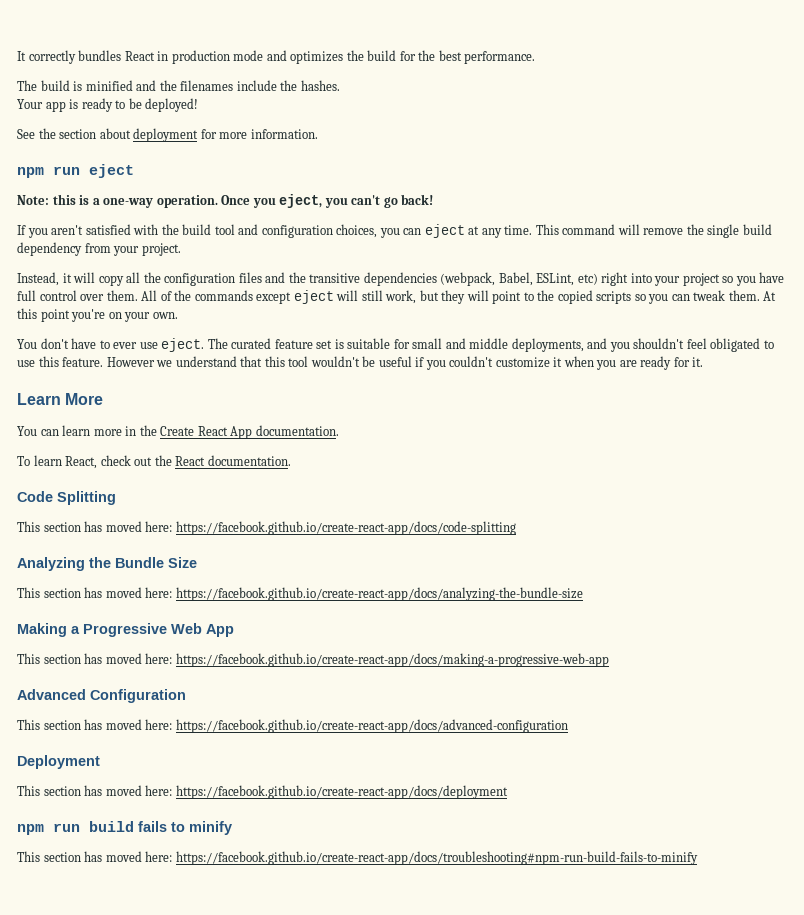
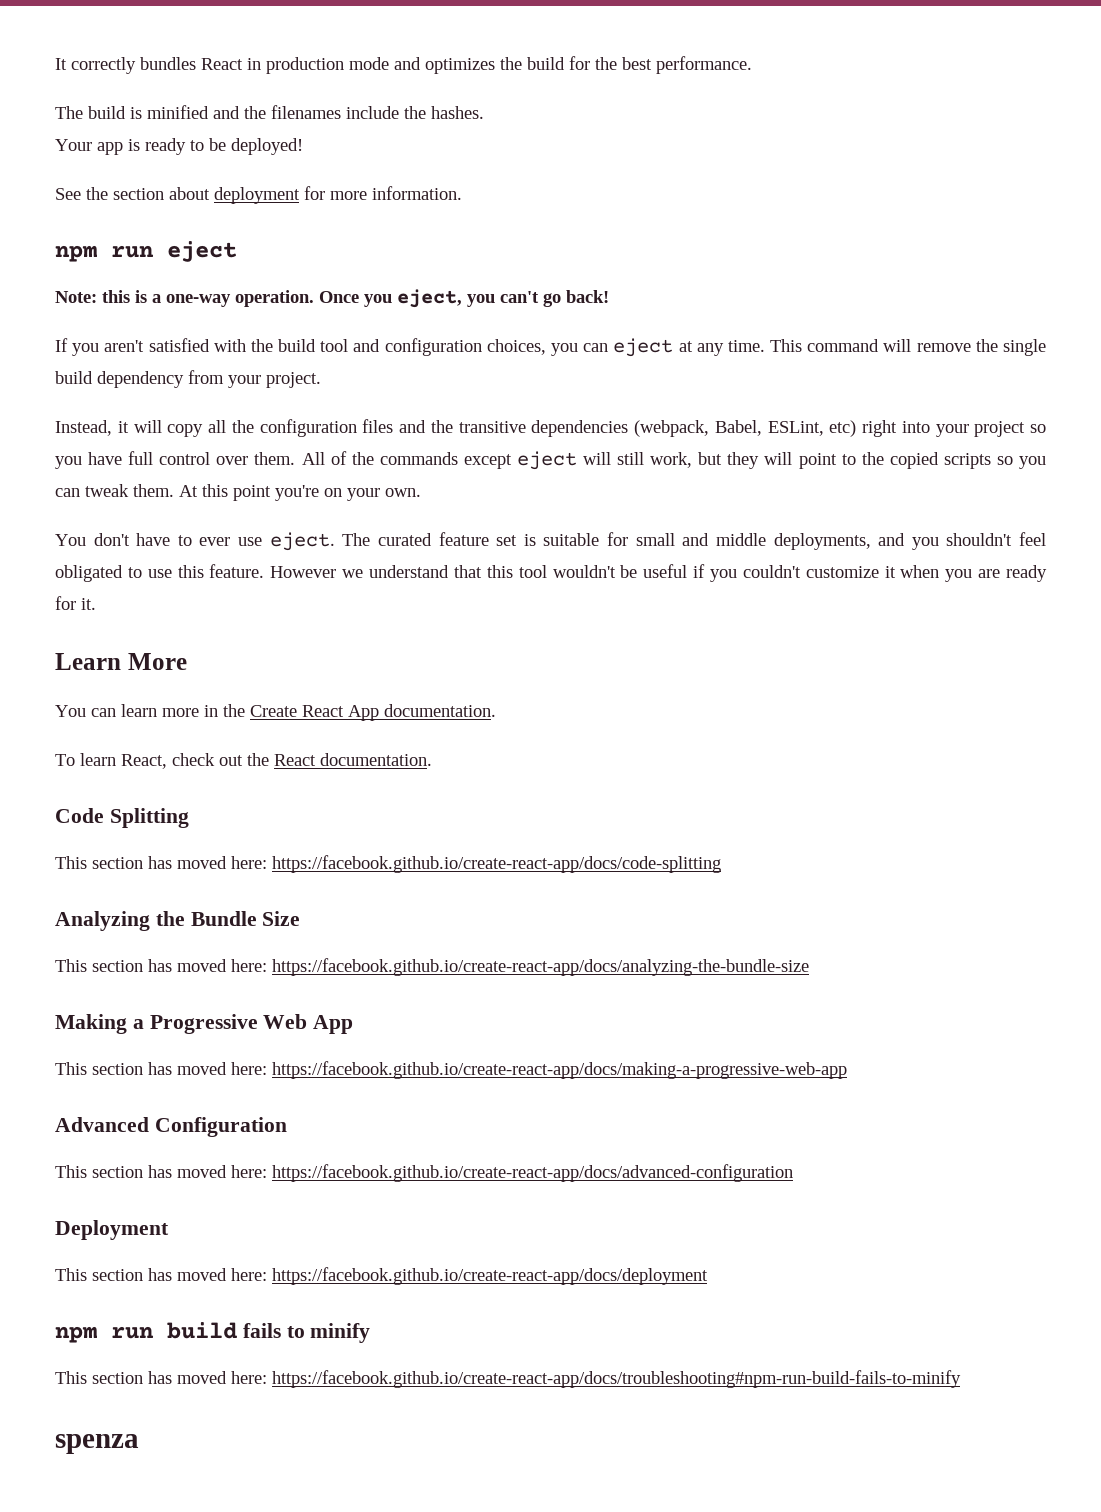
+ spenza

